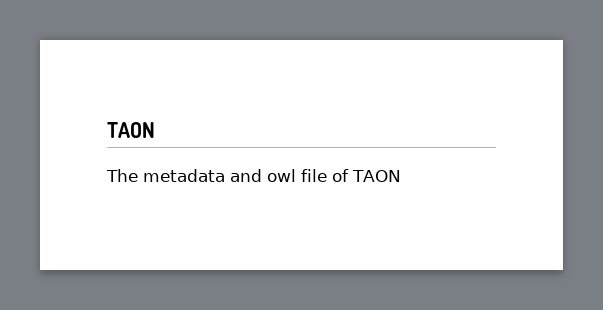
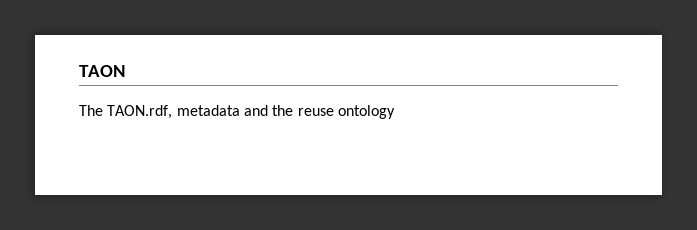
- The metadata and owl file of TAON
+ The TAON.rdf, metadata and the reuse ontology

